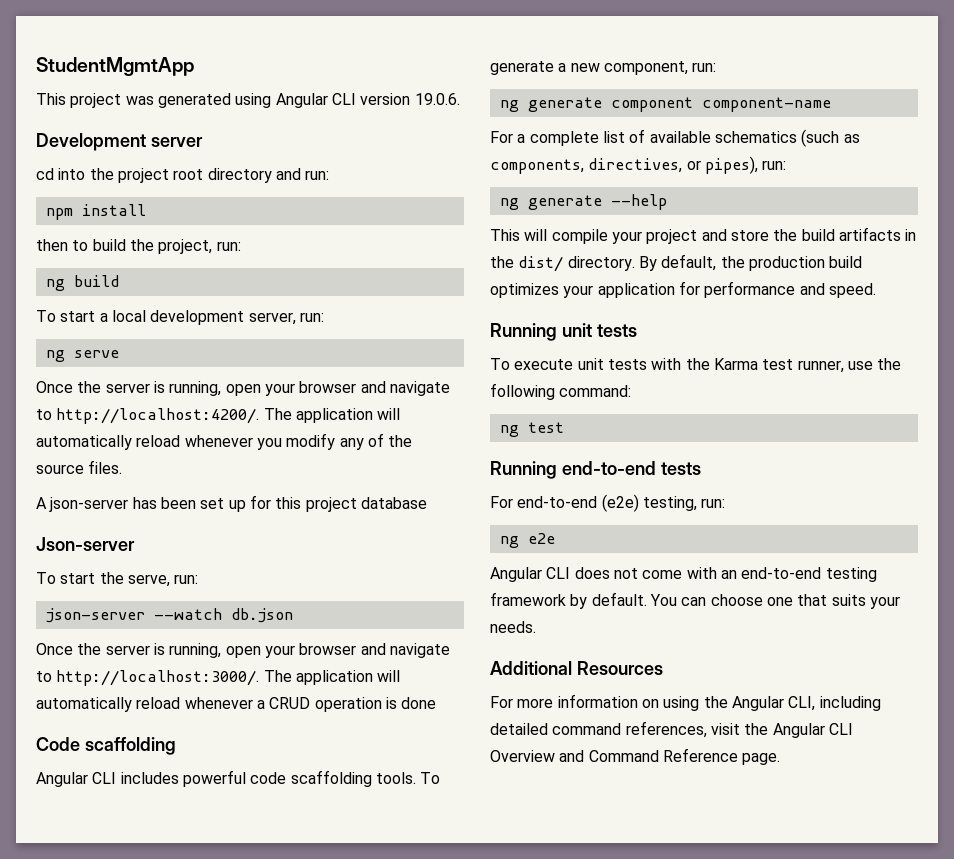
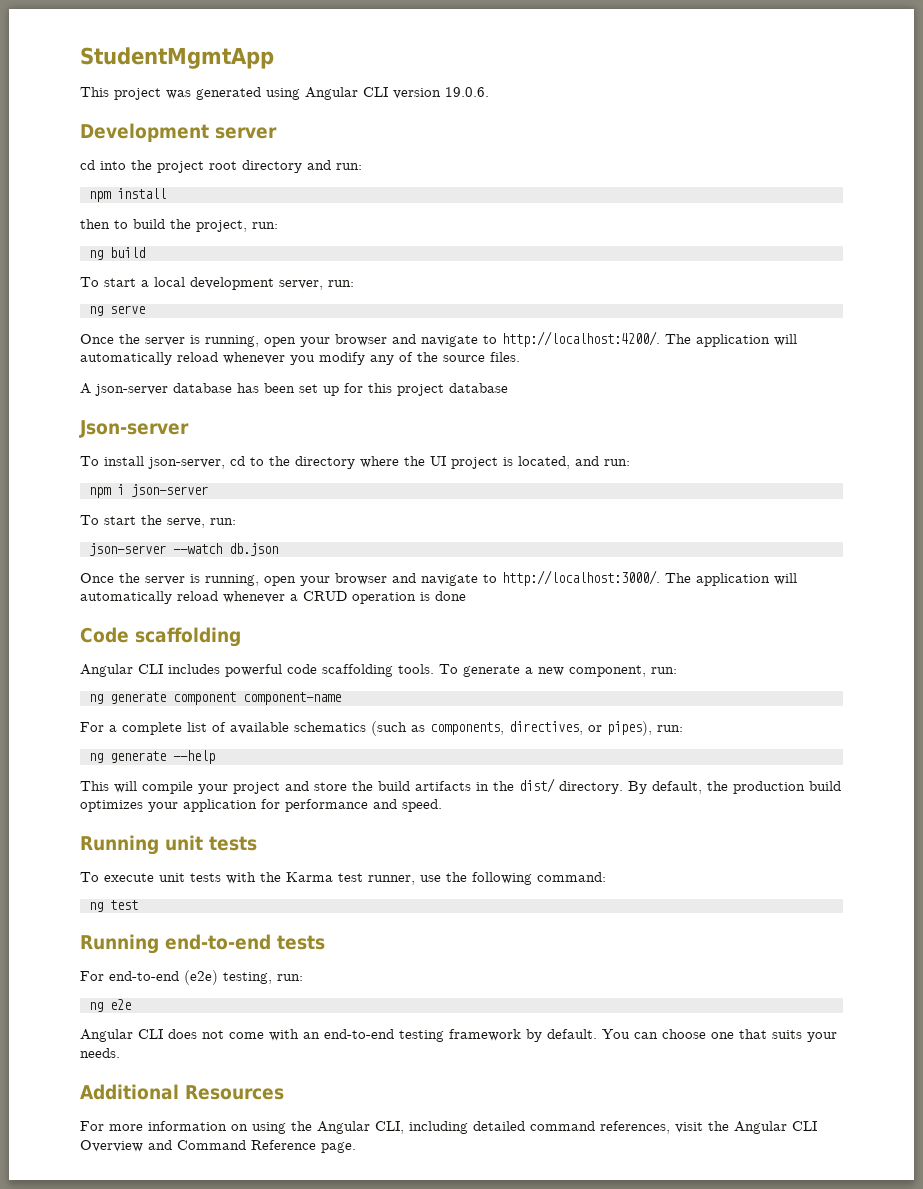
- A json-server has been set up for this project database
+ A json-server database has been set up for this project database
+ To install json-server, cd to the directory where the UI project is located, and run:
+ npm i json-server

